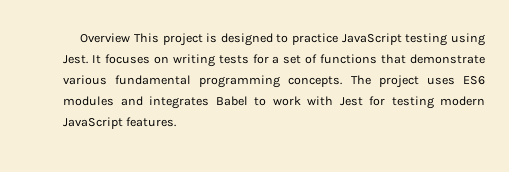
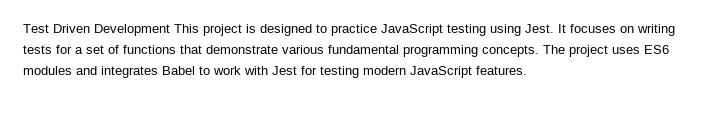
- Overview This project is designed to practice JavaScript testing using Jest.
+ Test Driven Development This project is designed to practice JavaScript testing using Jest.

